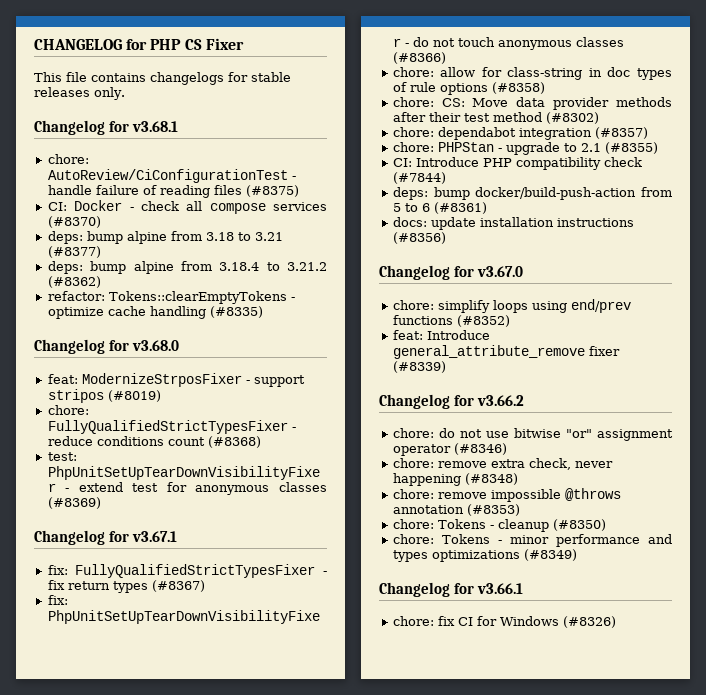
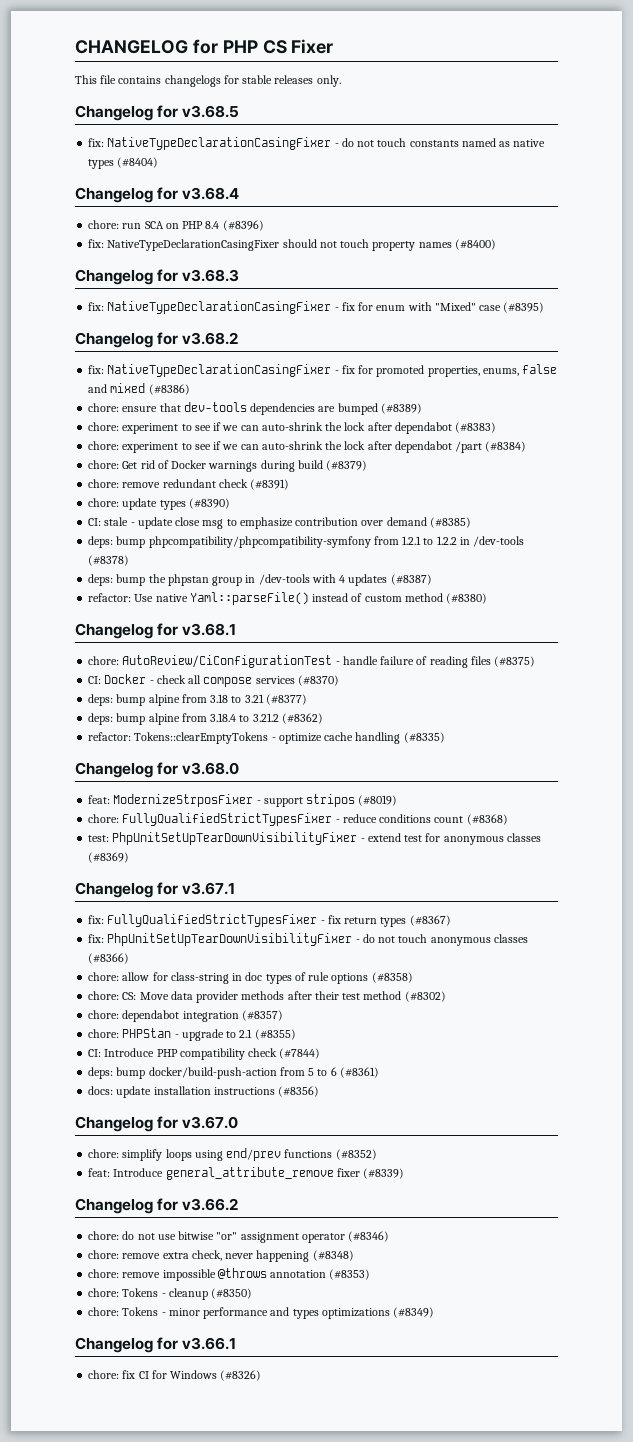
+ Changelog for v3.68.5
+ fix: NativeTypeDeclarationCasingFixer - do not touch constants named as native types (#8404)
+ Changelog for v3.68.4
+ chore: run SCA on PHP 8.4 (#8396)
+ fix: NativeTypeDeclarationCasingFixer should not touch property names (#8400)
+ Changelog for v3.68.3
+ fix: NativeTypeDeclarationCasingFixer - fix for enum with "Mixed" case (#8395)
+ Changelog for v3.68.2
+ fix: NativeTypeDeclarationCasingFixer - fix for promoted properties, enums, false and mixed (#8386)
+ chore: ensure that dev-tools dependencies are bumped (#8389)
+ chore: experiment to see if we can auto-shrink the lock after dependabot (#8383)
+ chore: experiment to see if we can auto-shrink the lock after dependabot /part (#8384)
+ chore: Get rid of Docker warnings during build (#8379)
+ chore: remove redundant check (#8391)
+ chore: update types (#8390)
+ CI: stale - update close msg to emphasize contribution over demand (#8385)
+ deps: bump phpcompatibility/phpcompatibility-symfony from 1.2.1 to 1.2.2 in /dev-tools (#8378)
+ deps: bump the phpstan group in /dev-tools with 4 updates (#8387)
+ refactor: Use native Yaml::parseFile() instead of custom method (#8380)

